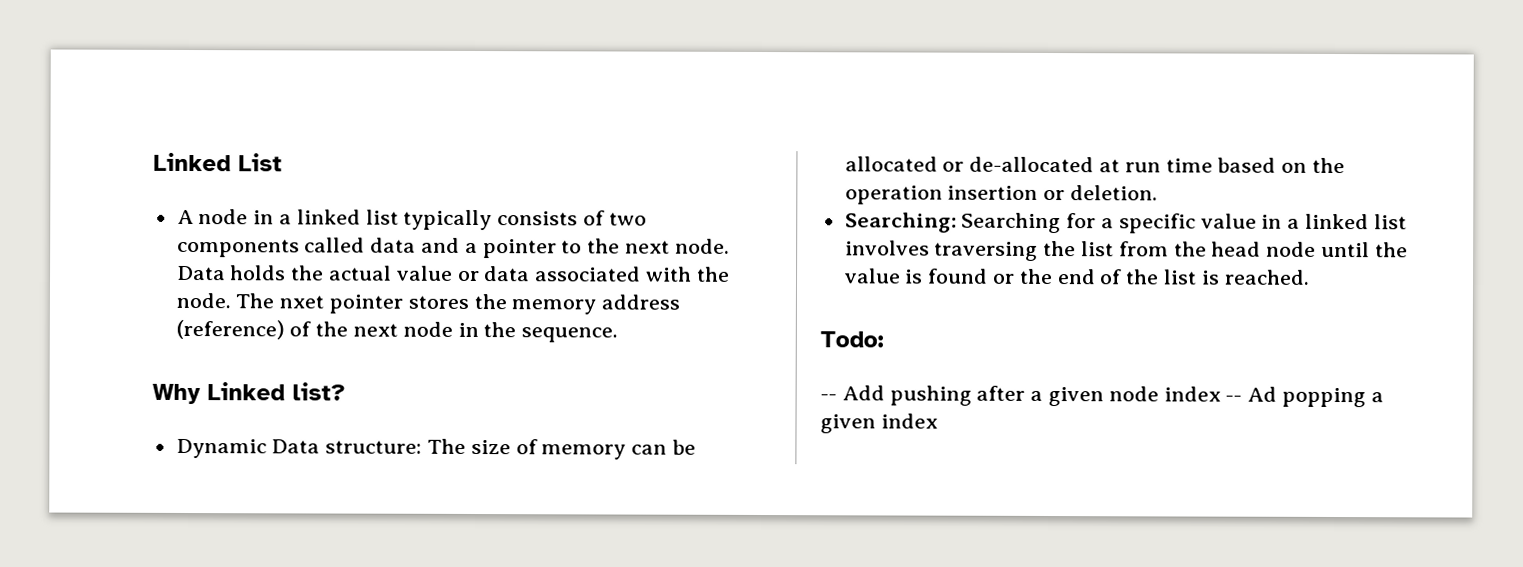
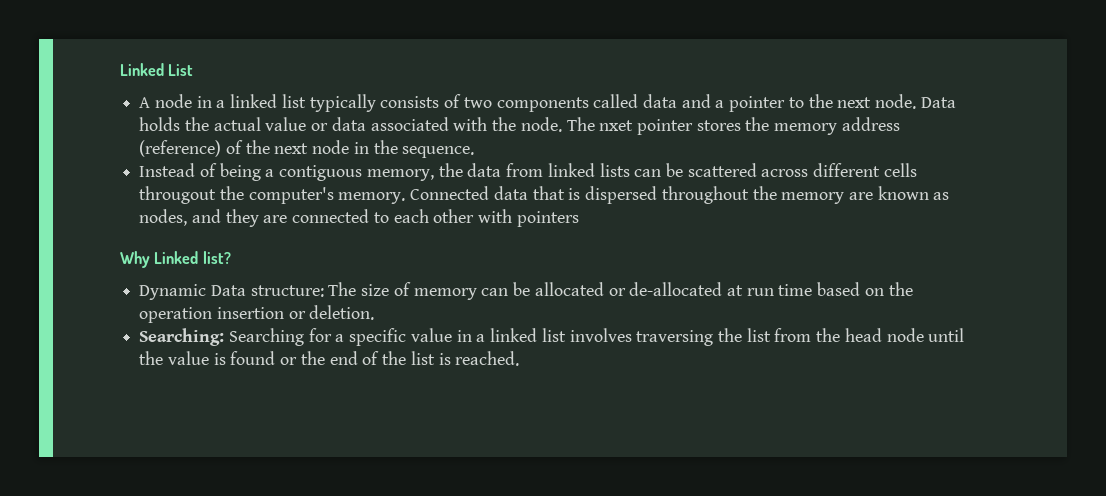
+ Instead of being a contiguous memory, the data from linked lists can be scattered across different cells througout the computer's memory. Connected data that is dispersed throughout the memory are known as nodes, and they are connected to each other with pointers
- Todo:
- -- Add pushing after a given node index -- Ad popping a given index

